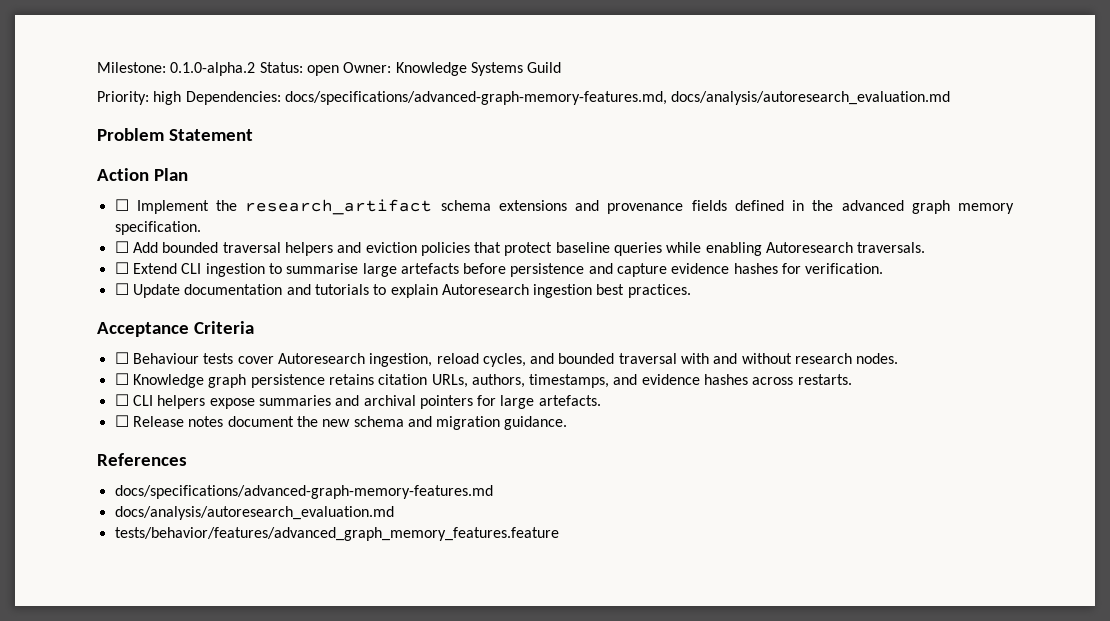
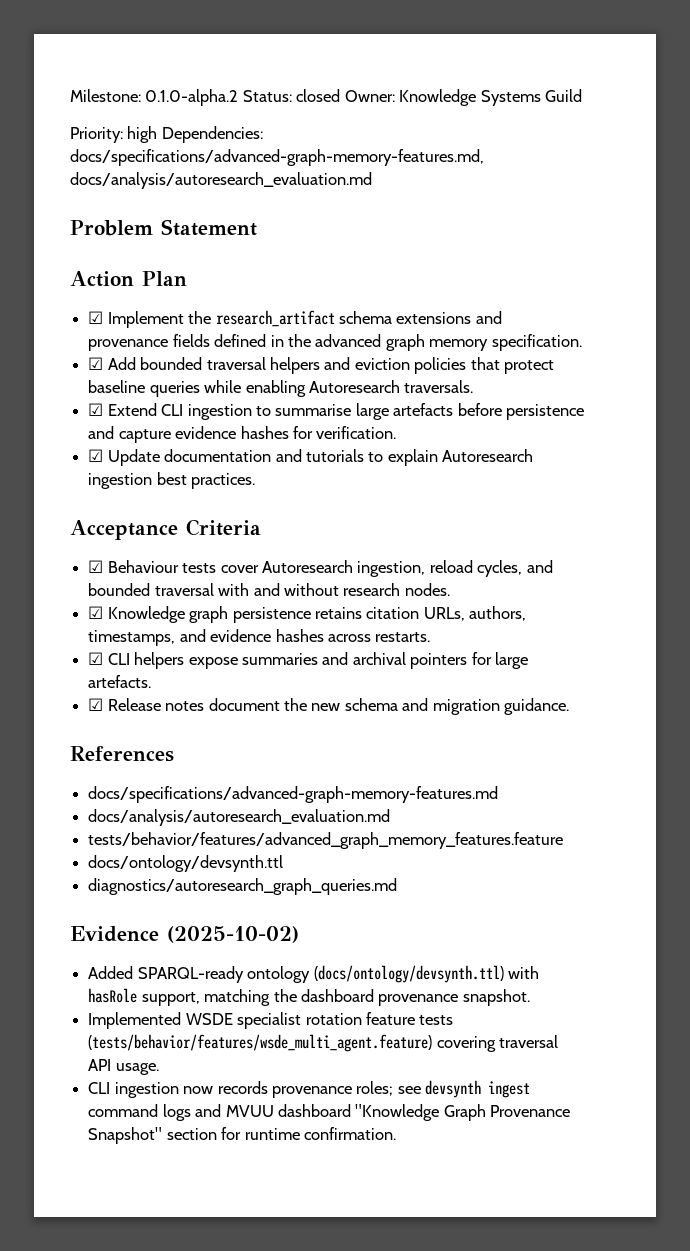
- Milestone: 0.1.0-alpha.2 Status: open Owner: Knowledge Systems Guild
+ Milestone: 0.1.0-alpha.2 Status: closed Owner: Knowledge Systems Guild
- ☐ Implement the research_artifact schema extensions and provenance fields defined in the advanced graph memory specification.
+ ☑ Implement the research_artifact schema extensions and provenance fields defined in the advanced graph memory specification.
- ☐ Add bounded traversal helpers and eviction policies that protect baseline queries while enabling Autoresearch traversals.
+ ☑ Add bounded traversal helpers and eviction policies that protect baseline queries while enabling Autoresearch traversals.
- ☐ Extend CLI ingestion to summarise large artefacts before persistence and capture evidence hashes for verification.
+ ☑ Extend CLI ingestion to summarise large artefacts before persistence and capture evidence hashes for verification.
- ☐ Update documentation and tutorials to explain Autoresearch ingestion best practices.
+ ☑ Update documentation and tutorials to explain Autoresearch ingestion best practices.
- ☐ Behaviour tests cover Autoresearch ingestion, reload cycles, and bounded traversal with and without research nodes.
+ ☑ Behaviour tests cover Autoresearch ingestion, reload cycles, and bounded traversal with and without research nodes.
- ☐ Knowledge graph persistence retains citation URLs, authors, timestamps, and evidence hashes across restarts.
+ ☑ Knowledge graph persistence retains citation URLs, authors, timestamps, and evidence hashes across restarts.
- ☐ CLI helpers expose summaries and archival pointers for large artefacts.
+ ☑ CLI helpers expose summaries and archival pointers for large artefacts.
- ☐ Release notes document the new schema and migration guidance.
+ ☑ Release notes document the new schema and migration guidance.
+ docs/ontology/devsynth.ttl
+ diagnostics/autoresearch_graph_queries.md
+ Evidence (2025-10-02)
+ Added SPARQL-ready ontology (docs/ontology/devsynth.ttl) with hasRole support, matching the dashboard provenance snapshot.
+ Implemented WSDE specialist rotation feature tests (tests/behavior/features/wsde_multi_agent.feature) covering traversal API usage.
+ CLI ingestion now records provenance roles; see devsynth ingest command logs and MVUU dashboard "Knowledge Graph Provenance Snapshot" section for runtime confirmation.

